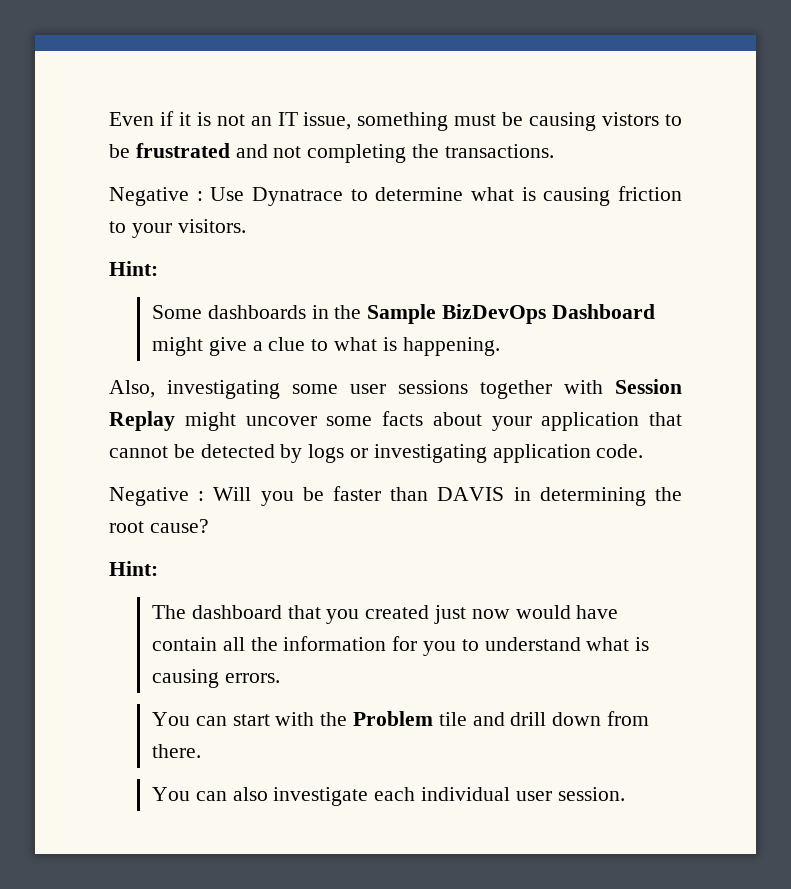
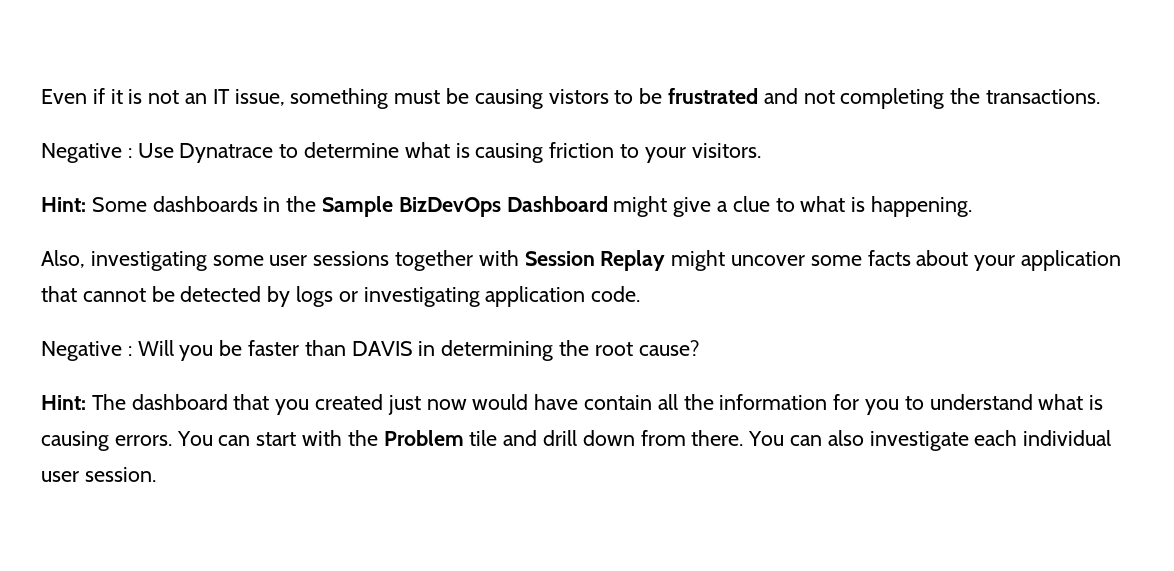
  Negative : Use Dynatrace to determine what is causing friction to your visitors.
- Hint:
- Some dashboards in the Sample BizDevOps Dashboard might give a clue to what is happening.
+ Hint: Some dashboards in the Sample BizDevOps Dashboard might give a clue to what is happening.
  Negative : Will you be faster than DAVIS in determining the root cause?
- Hint:
- The dashboard that you created just now would have contain all the information for you to understand what is causing errors.
- You can start with the Problem tile and drill down from there.
- You can also investigate each individual user session.
+ Hint: The dashboard that you created just now would have contain all the information for you to understand what is causing errors. You can start with the Problem tile and drill down from there. You can also investigate each individual user session.

